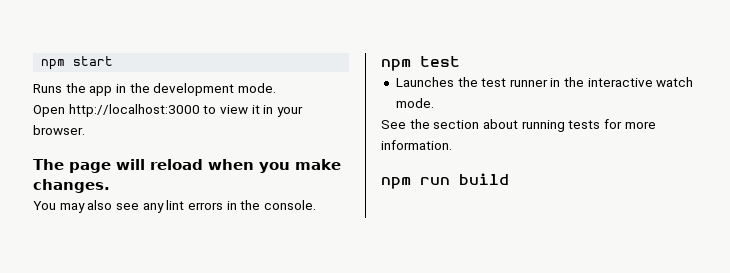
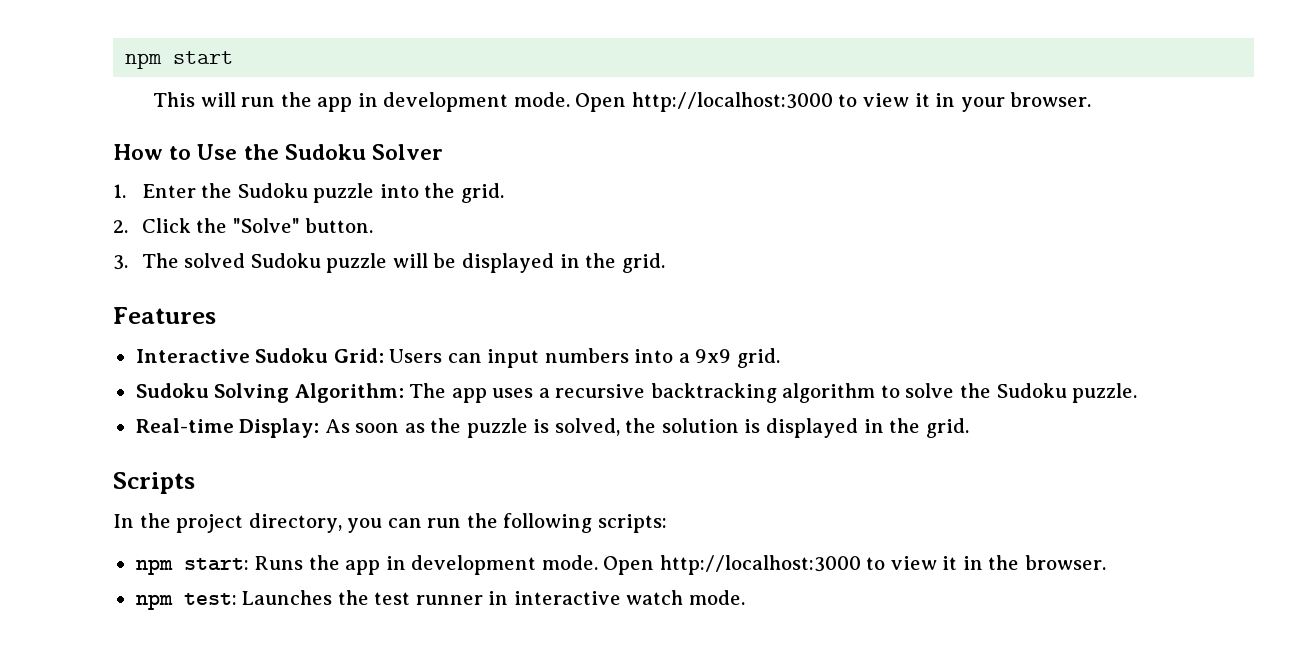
- Runs the app in the development mode.
- Open http://localhost:3000 to view it in your browser.
+ This will run the app in development mode. Open http://localhost:3000 to view it in your browser.
- The page will reload when you make changes.
- You may also see any lint errors in the console.
- npm test
- Launches the test runner in the interactive watch mode.
+ How to Use the Sudoku Solver
+ 1. Enter the Sudoku puzzle into the grid.
+ 2. Click the "Solve" button.
+ 3. The solved Sudoku puzzle will be displayed in the grid.
+ Features
+ Interactive Sudoku Grid: Users can input numbers into a 9x9 grid.
+ Sudoku Solving Algorithm: The app uses a recursive backtracking algorithm to solve the Sudoku puzzle.
+ Real-time Display: As soon as the puzzle is solved, the solution is displayed in the grid.
+ Scripts
+ In the project directory, you can run the following scripts:
+ npm start: Runs the app in development mode. Open http://localhost:3000 to view it in the browser.
+ npm test: Launches the test runner in interactive watch mode.
- See the section about running tests for more information.
- npm run build

